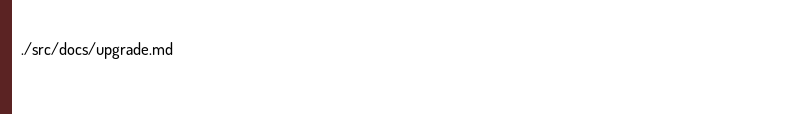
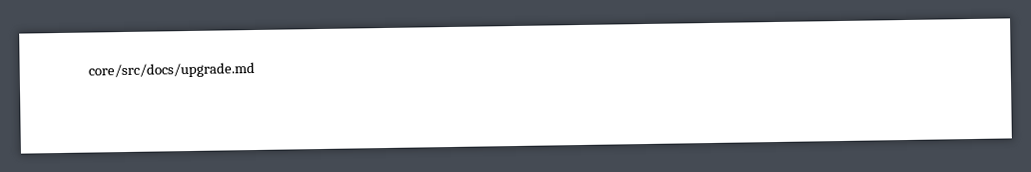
- ./src/docs/upgrade.md
+ core/src/docs/upgrade.md

